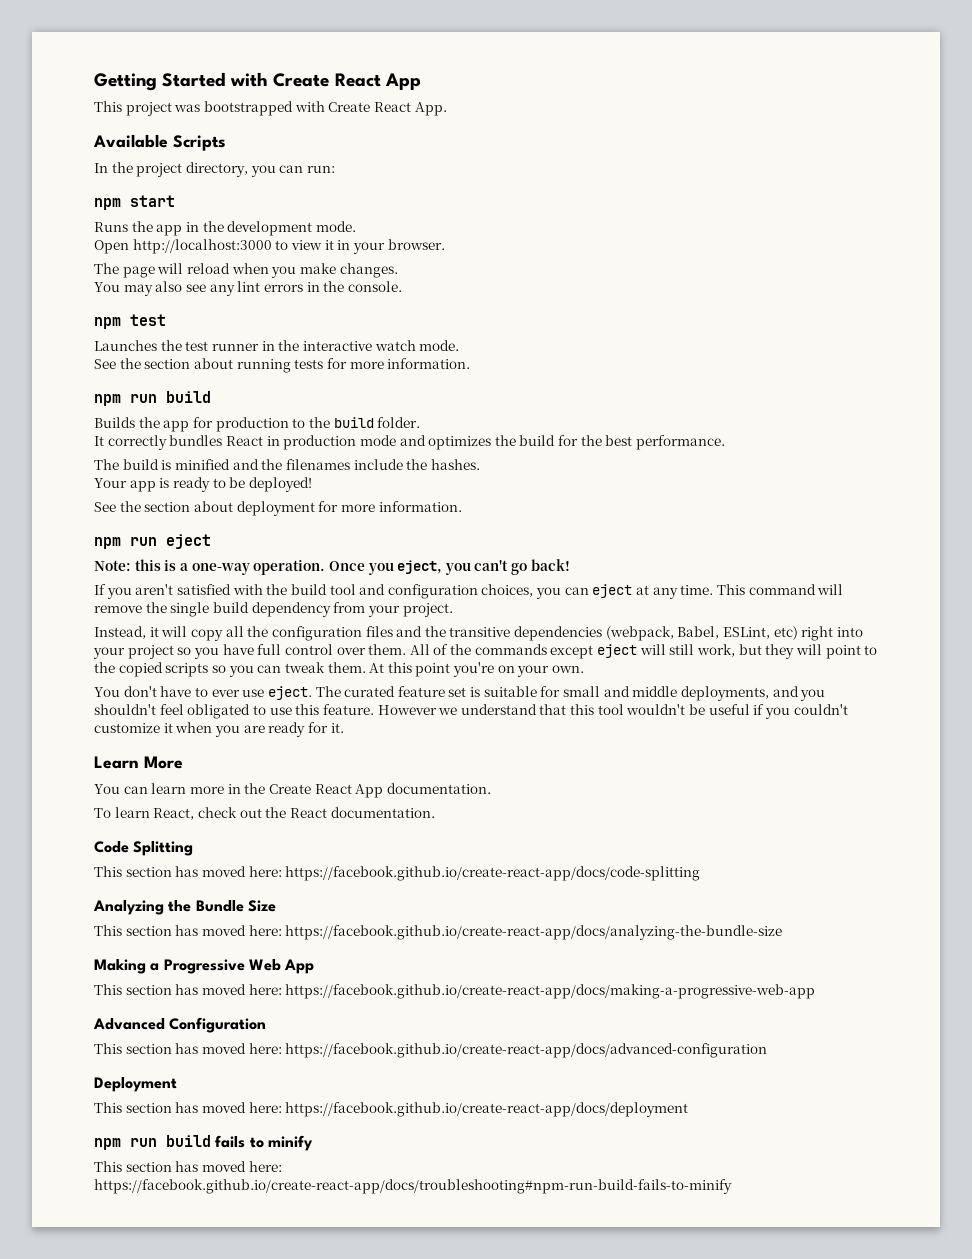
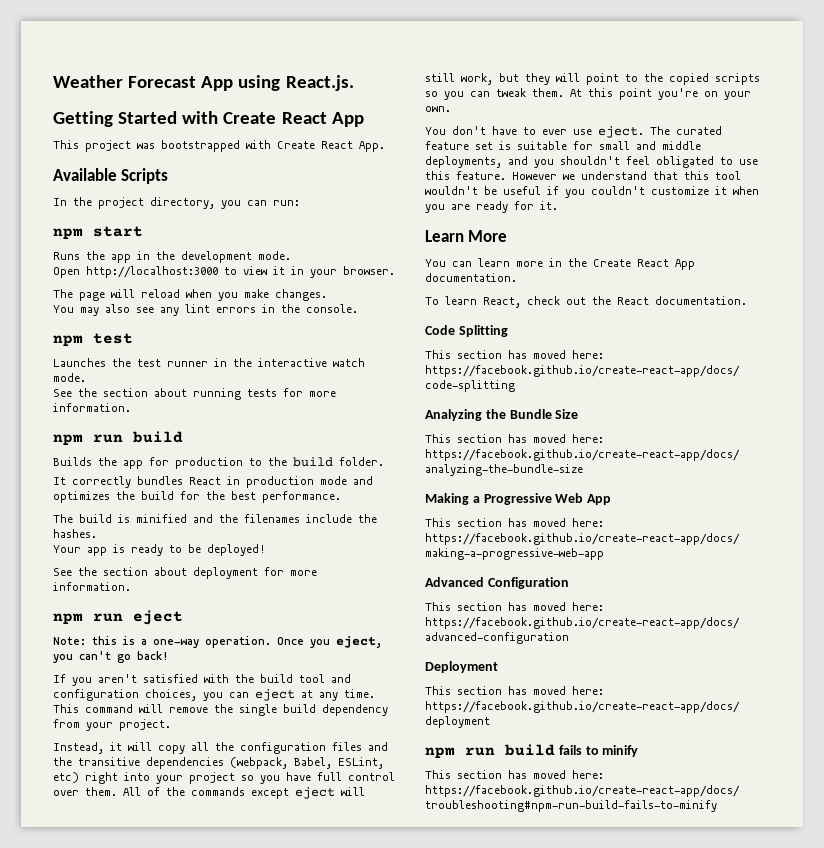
+ Weather Forecast App using React.js.

